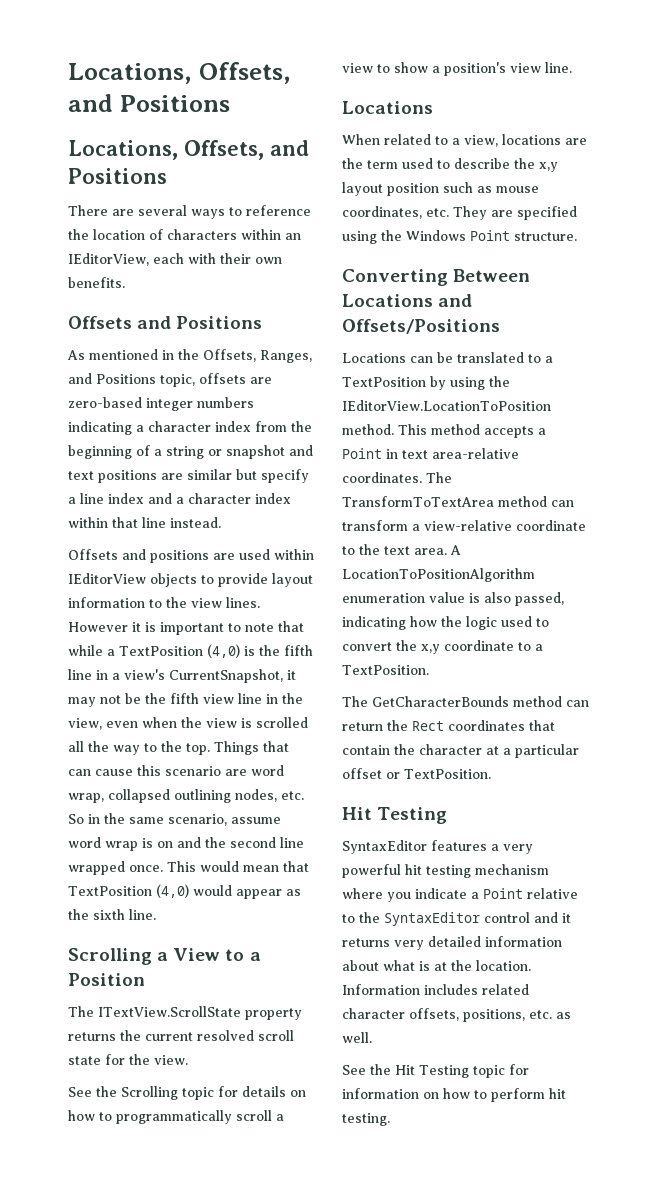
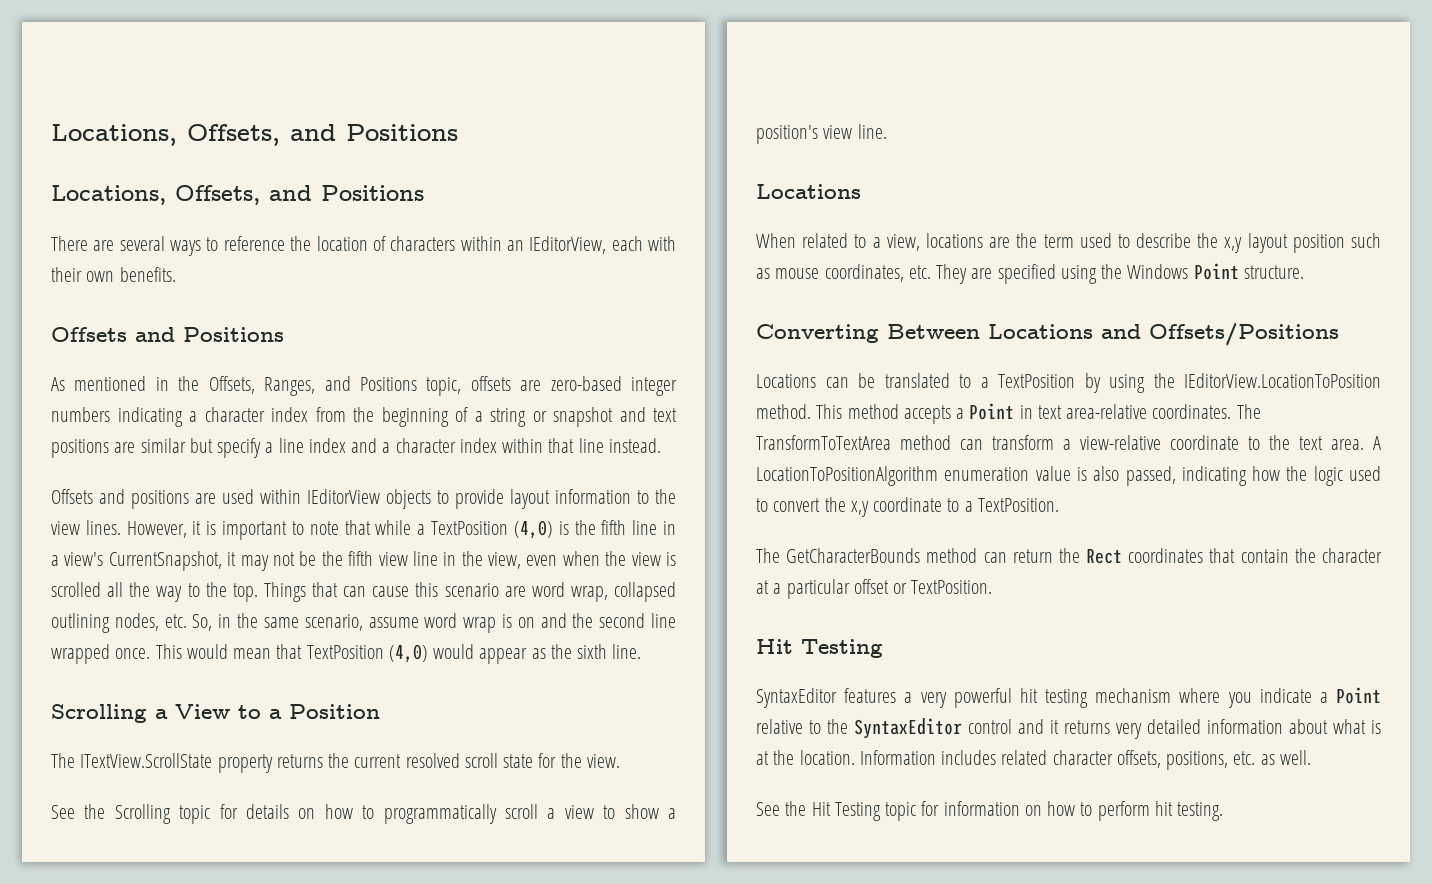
- However it is important to note that while a TextPosition (4,0) is the fifth line in a view's CurrentSnapshot, it may not be the fifth view line in the view, even when the view is scrolled all the way to the top.
+ However, it is important to note that while a TextPosition (4,0) is the fifth line in a view's CurrentSnapshot, it may not be the fifth view line in the view, even when the view is scrolled all the way to the top.
- Things that can cause this scenario are word wrap, collapsed outlining nodes, etc. So in the same scenario, assume word wrap is on and the second line wrapped once.
+ Things that can cause this scenario are word wrap, collapsed outlining nodes, etc. So, in the same scenario, assume word wrap is on and the second line wrapped once.

